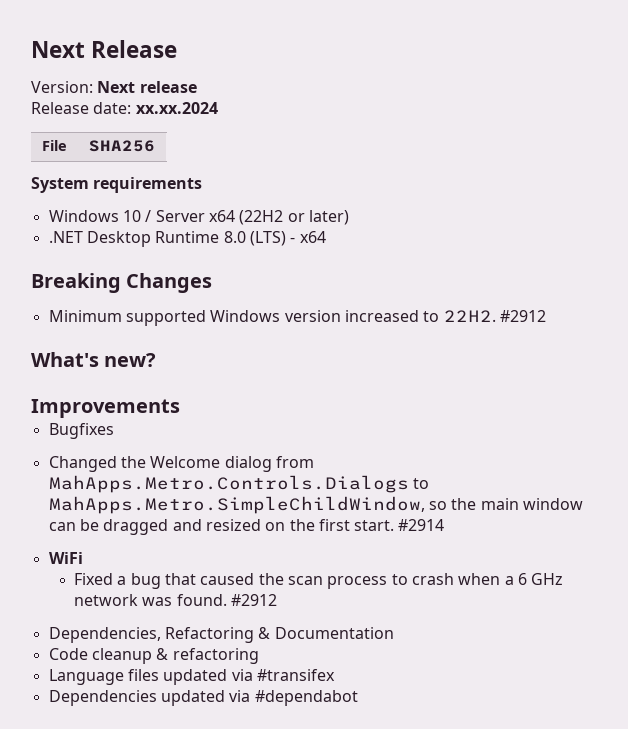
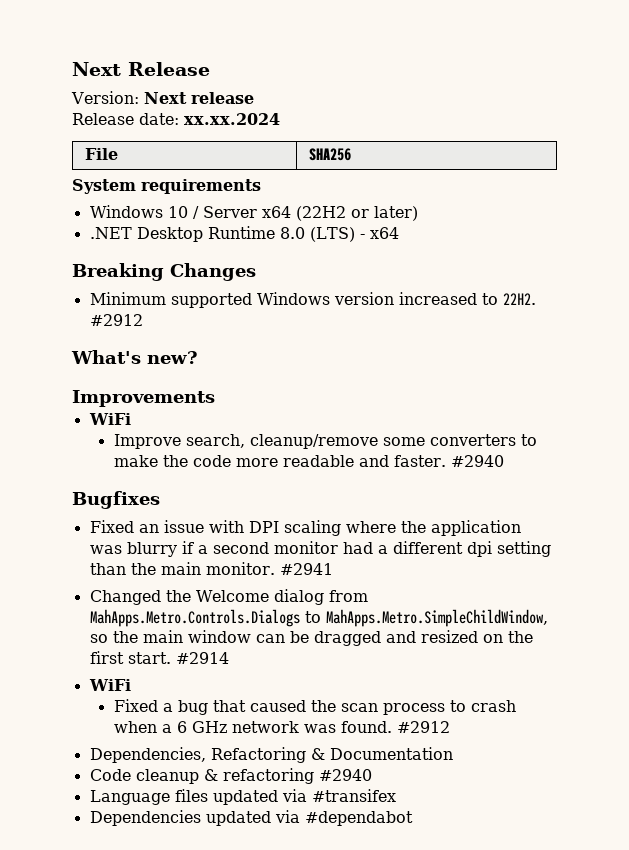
  Improvements
+ WiFi
+ Improve search, cleanup/remove some converters to make the code more readable and faster. #2940
  Bugfixes
+ Fixed an issue with DPI scaling where the application was blurry if a second monitor had a different dpi setting than the main monitor. #2941
- Code cleanup & refactoring
+ Code cleanup & refactoring #2940

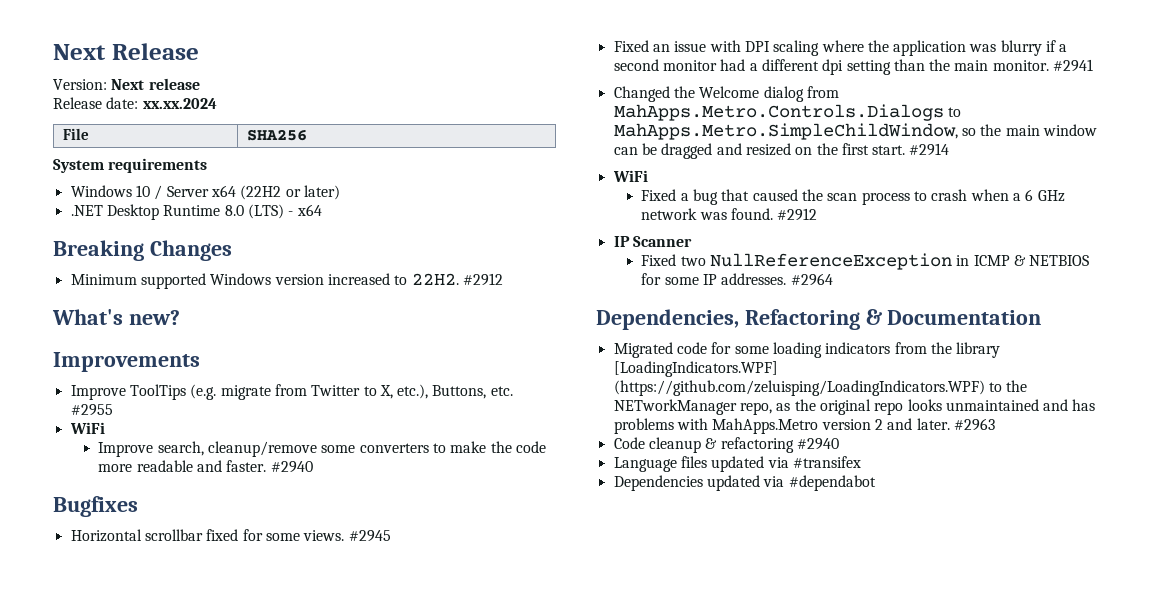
+ Improve ToolTips (e.g. migrate from Twitter to X, etc.), Buttons, etc. #2955
+ Horizontal scrollbar fixed for some views. #2945
+ IP Scanner
+ Fixed two NullReferenceException in ICMP & NETBIOS for some IP addresses. #2964
  Dependencies, Refactoring & Documentation
+ Migrated code for some loading indicators from the library [LoadingIndicators.WPF] (https://github.com/zeluisping/LoadingIndicators.WPF) to the NETworkManager repo, as the original repo looks unmaintained and has problems with MahApps.Metro version 2 and later. #2963

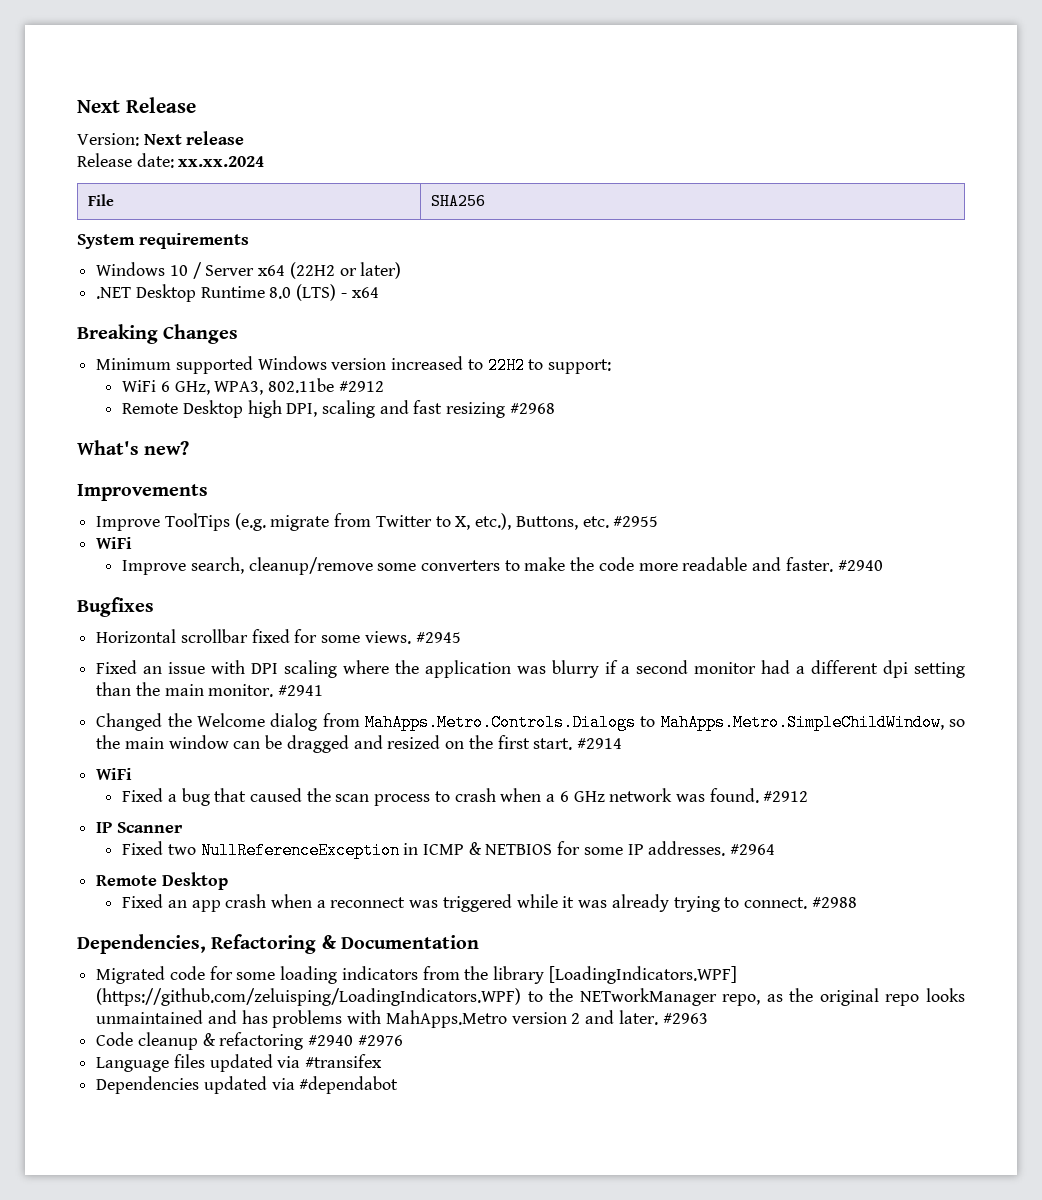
- Minimum supported Windows version increased to 22H2. #2912
+ Minimum supported Windows version increased to 22H2 to support:
+ WiFi 6 GHz, WPA3, 802.11be #2912
+ Remote Desktop high DPI, scaling and fast resizing #2968
  #2964
+ Remote Desktop
+ Fixed an app crash when a reconnect was triggered while it was already trying to connect. #2988
- Code cleanup & refactoring #2940
+ Code cleanup & refactoring #2940 #2976

